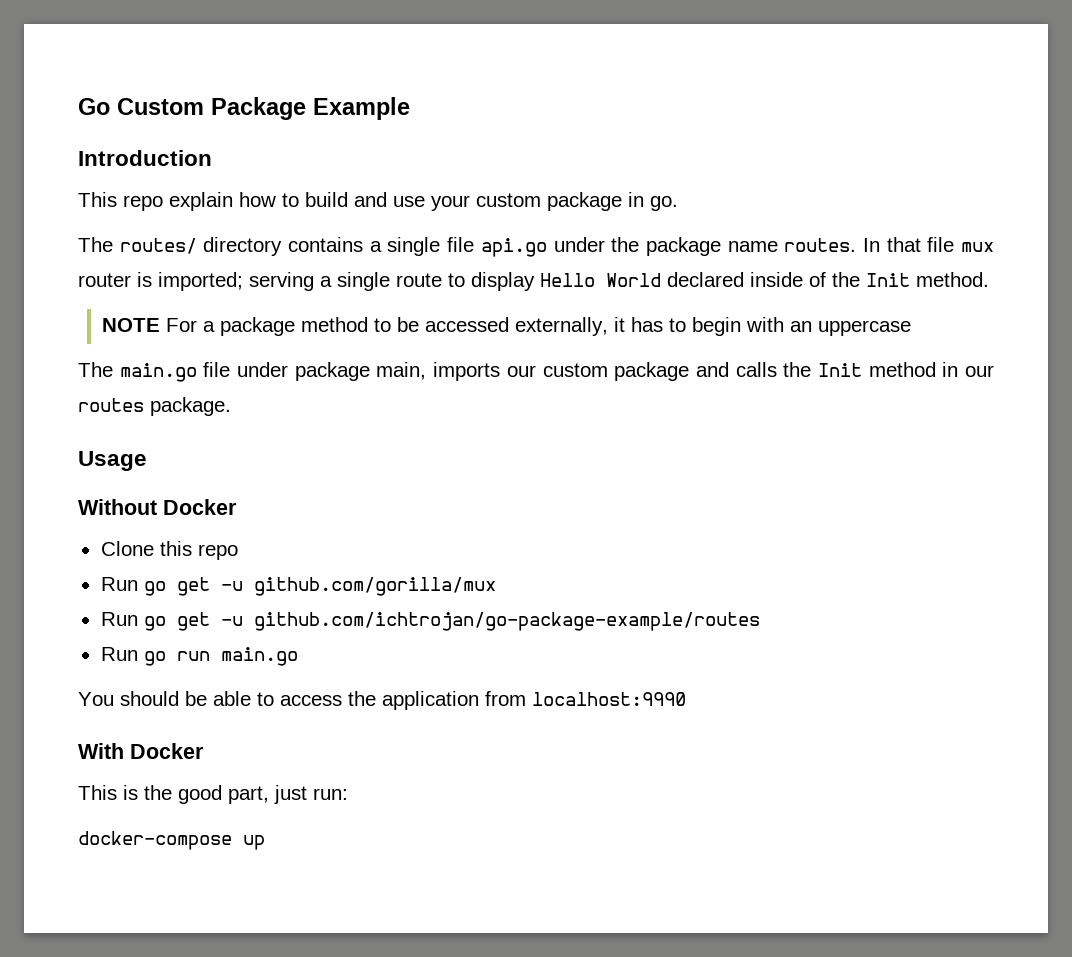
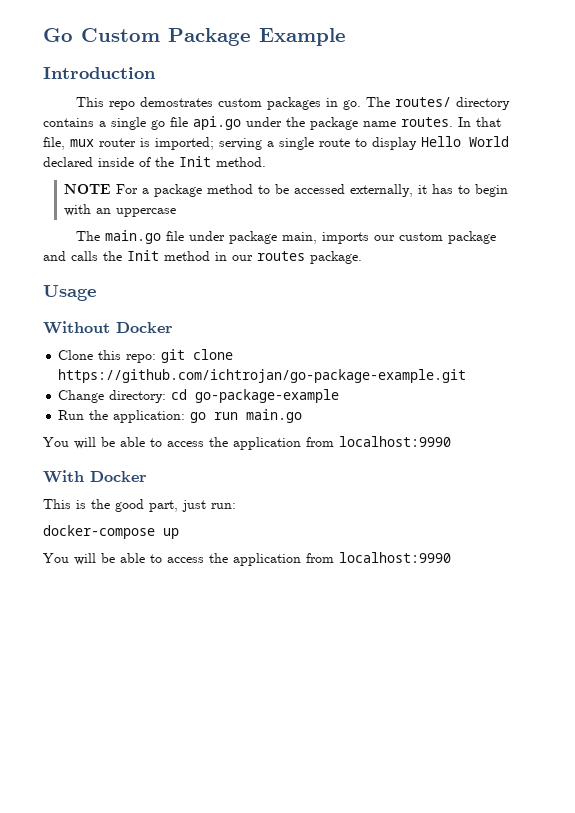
- This repo explain how to build and use your custom package in go.
- The routes/ directory contains a single file api.go under the package name routes.
+ This repo demostrates custom packages in go. The routes/ directory contains a single go file api.go under the package name routes.
- In that file mux router is imported; serving a single route to display Hello World declared inside of the Init method.
+ In that file, mux router is imported; serving a single route to display Hello World declared inside of the Init method.
- Clone this repo
- Run go get -u github.com/gorilla/mux
- Run go get -u github.com/ichtrojan/go-package-example/routes
- Run go run main.go
- You should be able to access the application from localhost:9990
+ Clone this repo: git clone https://github.com/ichtrojan/go-package-example.git
+ Change directory: cd go-package-example
+ Run the application: go run main.go
+ You will be able to access the application from localhost:9990
  docker-compose up
+ You will be able to access the application from localhost:9990

